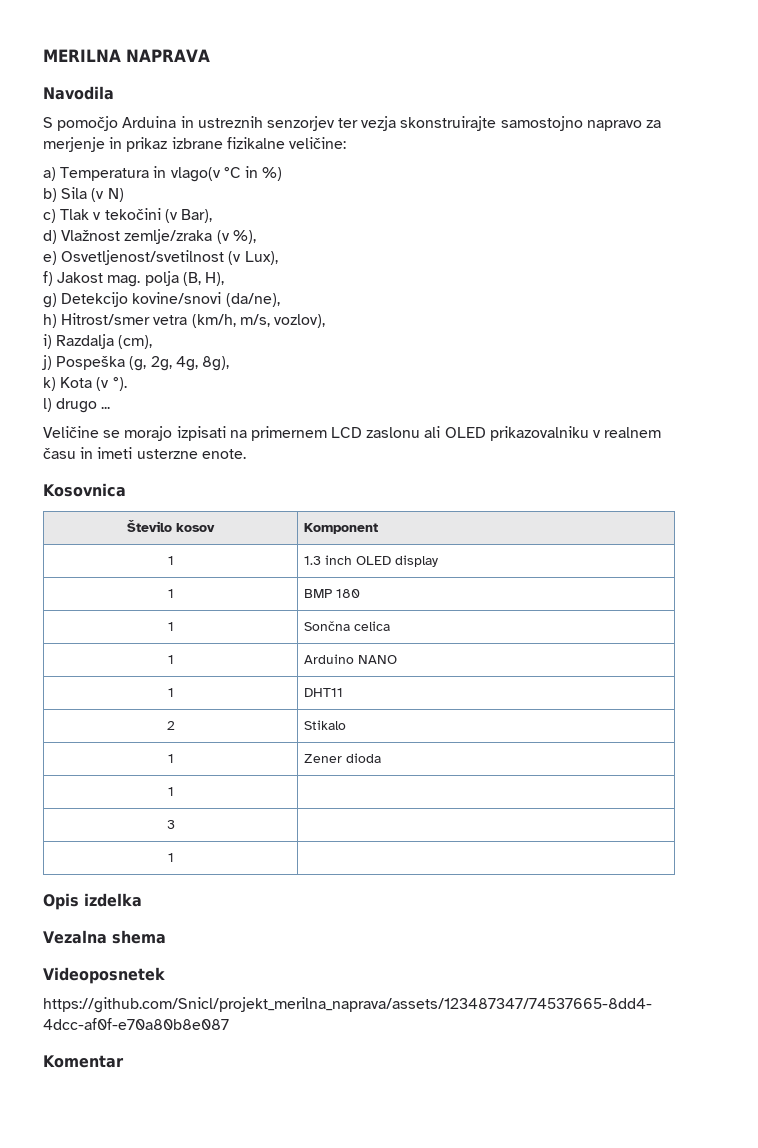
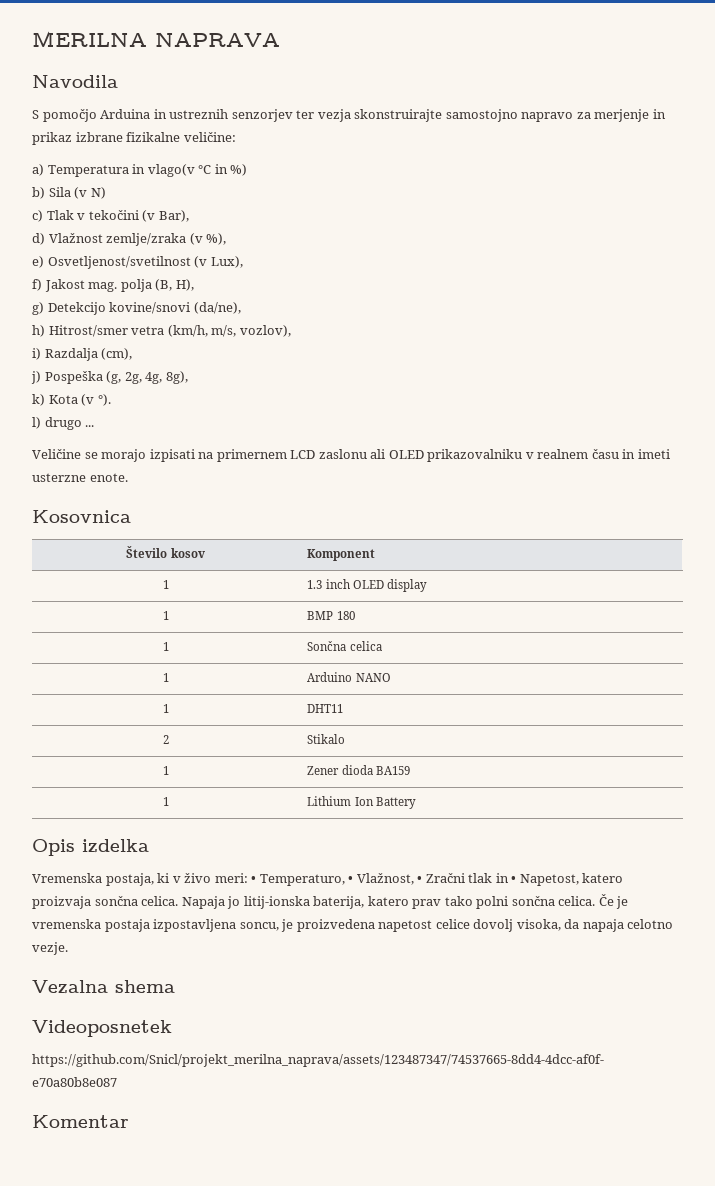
- 1 | Zener dioda
- 1 |
- 3 |
- 1 |
+ 1 | Zener dioda BA159
+ 1 | Lithium Ion Battery
+ Vremenska postaja, ki v živo meri: • Temperaturo, • Vlažnost, • Zračni tlak in • Napetost, katero proizvaja sončna celica. Napaja jo litij-ionska baterija, katero prav tako polni sončna celica. Če je vremenska postaja izpostavljena soncu, je proizvedena napetost celice dovolj visoka, da napaja celotno vezje.

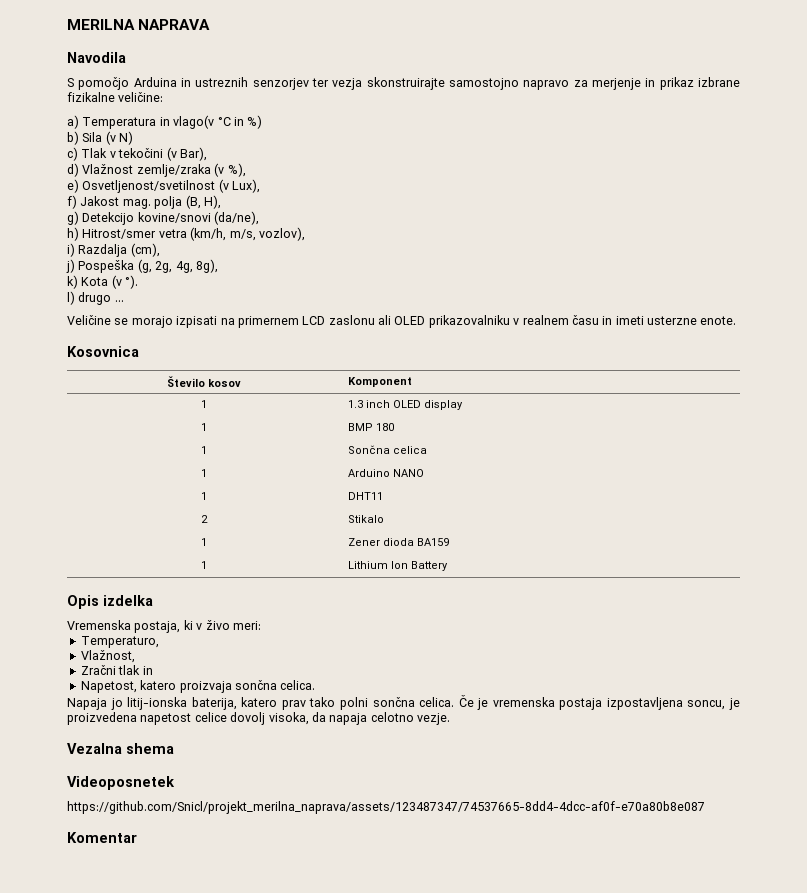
- Vremenska postaja, ki v živo meri: • Temperaturo, • Vlažnost, • Zračni tlak in • Napetost, katero proizvaja sončna celica. Napaja jo litij-ionska baterija, katero prav tako polni sončna celica.
+ Vremenska postaja, ki v živo meri:
+ Temperaturo,
+ Vlažnost,
+ Zračni tlak in
+ Napetost, katero proizvaja sončna celica.
+ Napaja jo litij-ionska baterija, katero prav tako polni sončna celica.

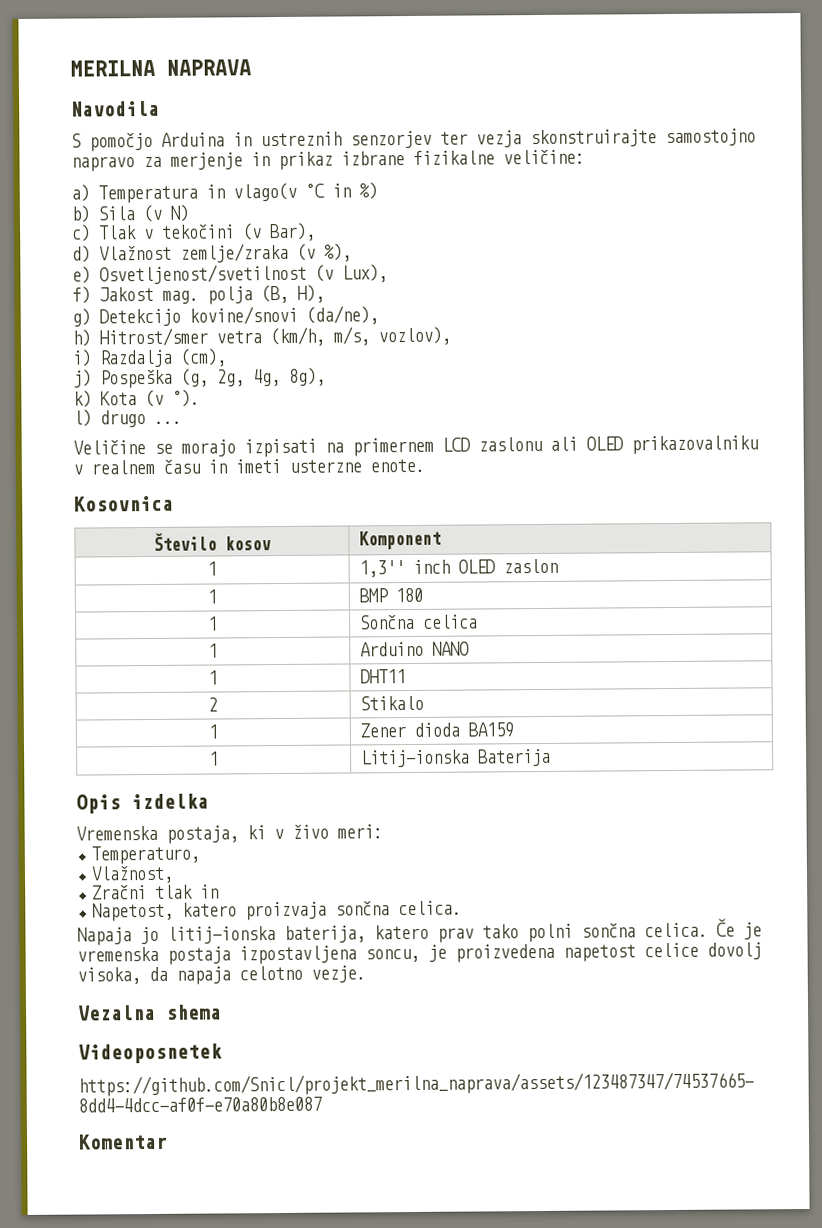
- 1 | 1.3 inch OLED display
+ 1 | 1,3'' inch OLED zaslon
- 1 | Lithium Ion Battery
+ 1 | Litij-ionska Baterija

